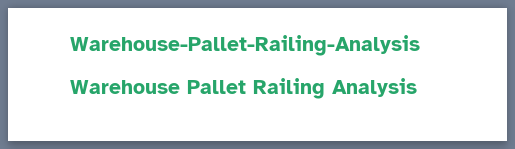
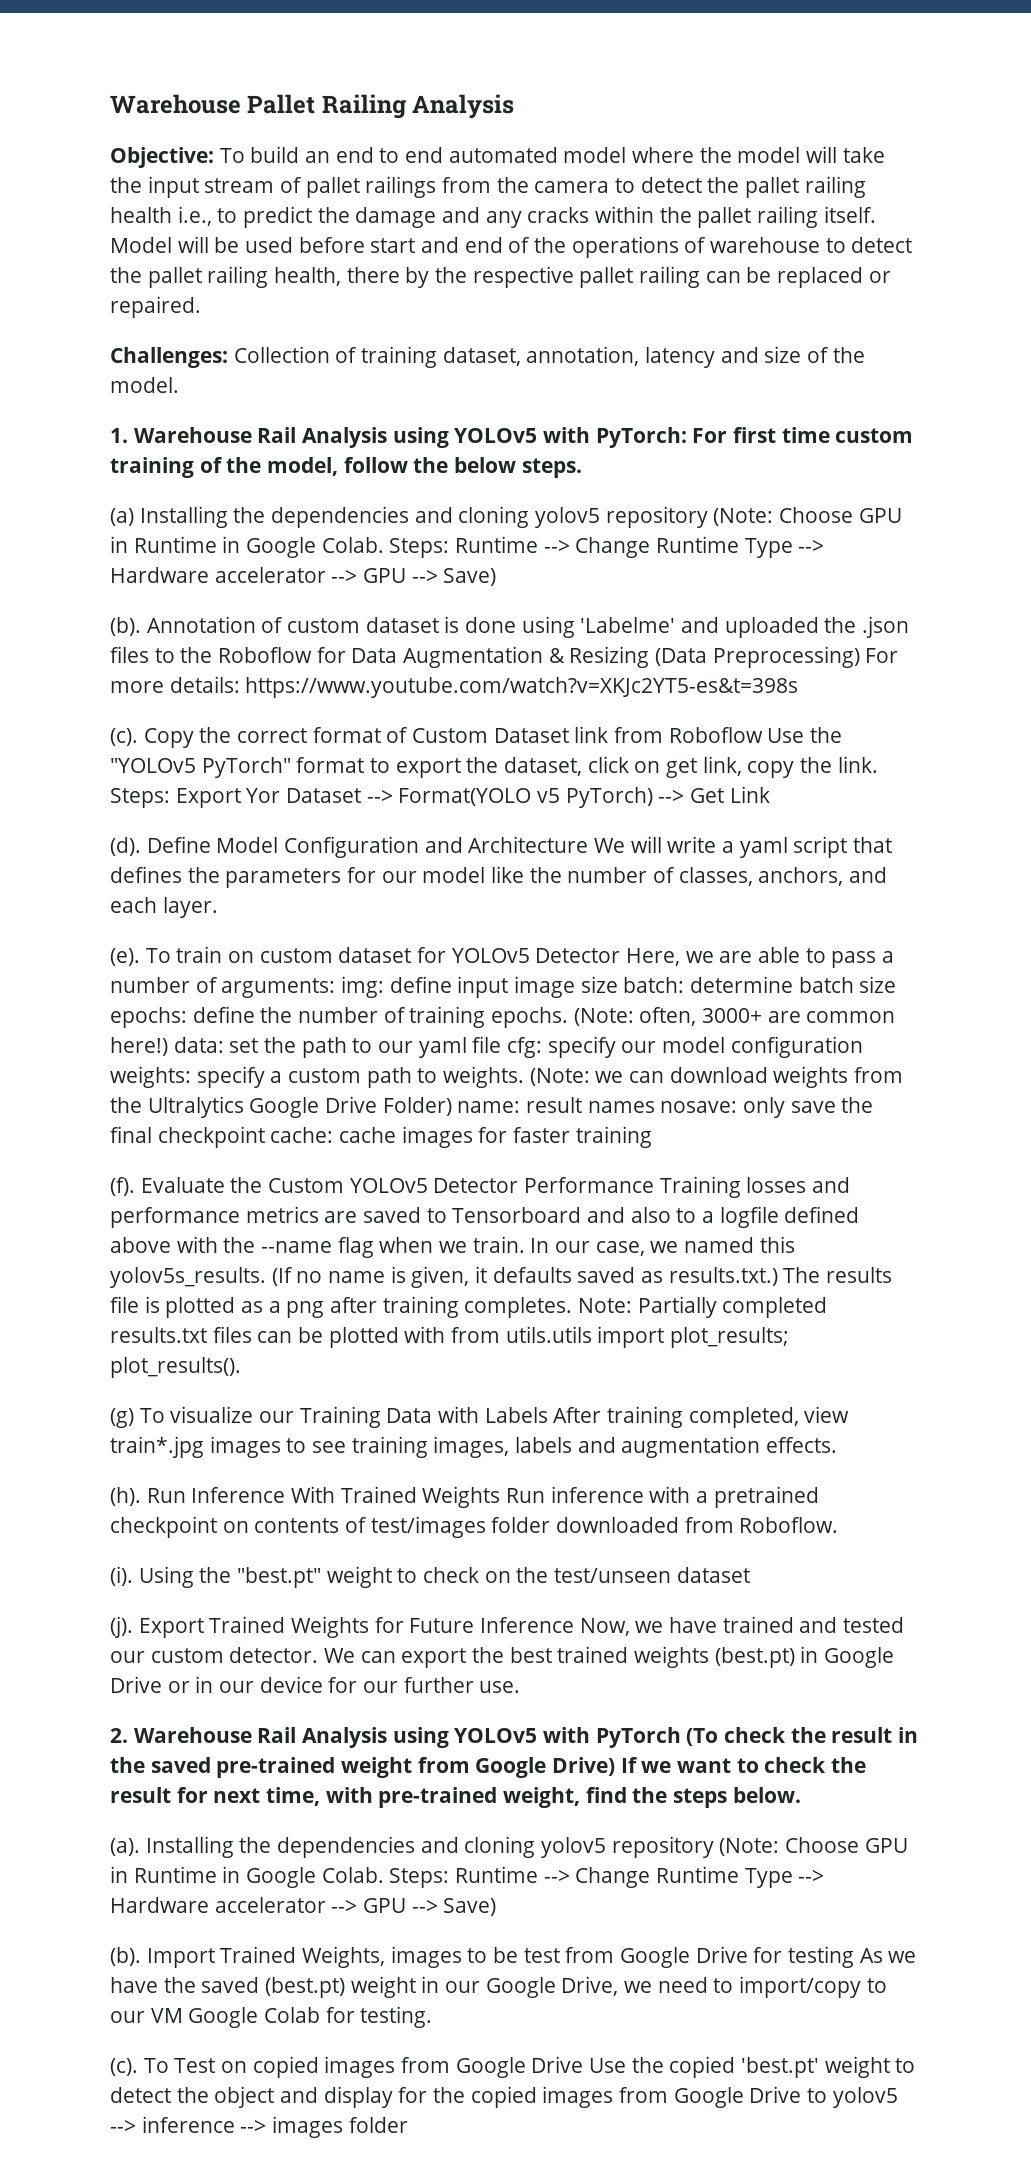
- Warehouse-Pallet-Railing-Analysis
+ Objective: To build an end to end automated model where the model will take the input stream of pallet railings from the camera to detect the pallet railing health i.e., to predict the damage and any cracks within the pallet railing itself. Model will be used before start and end of the operations of warehouse to detect the pallet railing health, there by the respective pallet railing can be replaced or repaired.
+ Challenges: Collection of training dataset, annotation, latency and size of the model.
+ 1. Warehouse Rail Analysis using YOLOv5 with PyTorch: For first time custom training of the model, follow the below steps.
+ (a) Installing the dependencies and cloning yolov5 repository (Note: Choose GPU in Runtime in Google Colab. Steps: Runtime --> Change Runtime Type --> Hardware accelerator --> GPU --> Save)
+ (b). Annotation of custom dataset is done using 'Labelme' and uploaded the .json files to the Roboflow for Data Augmentation & Resizing (Data Preprocessing) For more details: https://www.youtube.com/watch?v=XKJc2YT5-es&t=398s
+ (c). Copy the correct format of Custom Dataset link from Roboflow Use the "YOLOv5 PyTorch" format to export the dataset, click on get link, copy the link. Steps: Export Yor Dataset --> Format(YOLO v5 PyTorch) --> Get Link
+ (d). Define Model Configuration and Architecture We will write a yaml script that defines the parameters for our model like the number of classes, anchors, and each layer.
+ (e). To train on custom dataset for YOLOv5 Detector Here, we are able to pass a number of arguments: img: define input image size batch: determine batch size epochs: define the number of training epochs. (Note: often, 3000+ are common here!) data: set the path to our yaml file cfg: specify our model configuration weights: specify a custom path to weights. (Note: we can download weights from the Ultralytics Google Drive Folder) name: result names nosave: only save the final checkpoint cache: cache images for faster training
+ (f). Evaluate the Custom YOLOv5 Detector Performance Training losses and performance metrics are saved to Tensorboard and also to a logfile defined above with the --name flag when we train. In our case, we named this yolov5s_results. (If no name is given, it defaults saved as results.txt.) The results file is plotted as a png after training completes. Note: Partially completed results.txt files can be plotted with from utils.utils import plot_results; plot_results().
+ (g) To visualize our Training Data with Labels After training completed, view train*.jpg images to see training images, labels and augmentation effects.
+ (h). Run Inference With Trained Weights Run inference with a pretrained checkpoint on contents of test/images folder downloaded from Roboflow.
+ (i). Using the "best.pt" weight to check on the test/unseen dataset
+ (j). Export Trained Weights for Future Inference Now, we have trained and tested our custom detector. We can export the best trained weights (best.pt) in Google Drive or in our device for our further use.
+ 2. Warehouse Rail Analysis using YOLOv5 with PyTorch (To check the result in the saved pre-trained weight from Google Drive) If we want to check the result for next time, with pre-trained weight, find the steps below.
+ (a). Installing the dependencies and cloning yolov5 repository (Note: Choose GPU in Runtime in Google Colab. Steps: Runtime --> Change Runtime Type --> Hardware accelerator --> GPU --> Save)
+ (b). Import Trained Weights, images to be test from Google Drive for testing As we have the saved (best.pt) weight in our Google Drive, we need to import/copy to our VM Google Colab for testing.
+ (c). To Test on copied images from Google Drive Use the copied 'best.pt' weight to detect the object and display for the copied images from Google Drive to yolov5 --> inference --> images folder

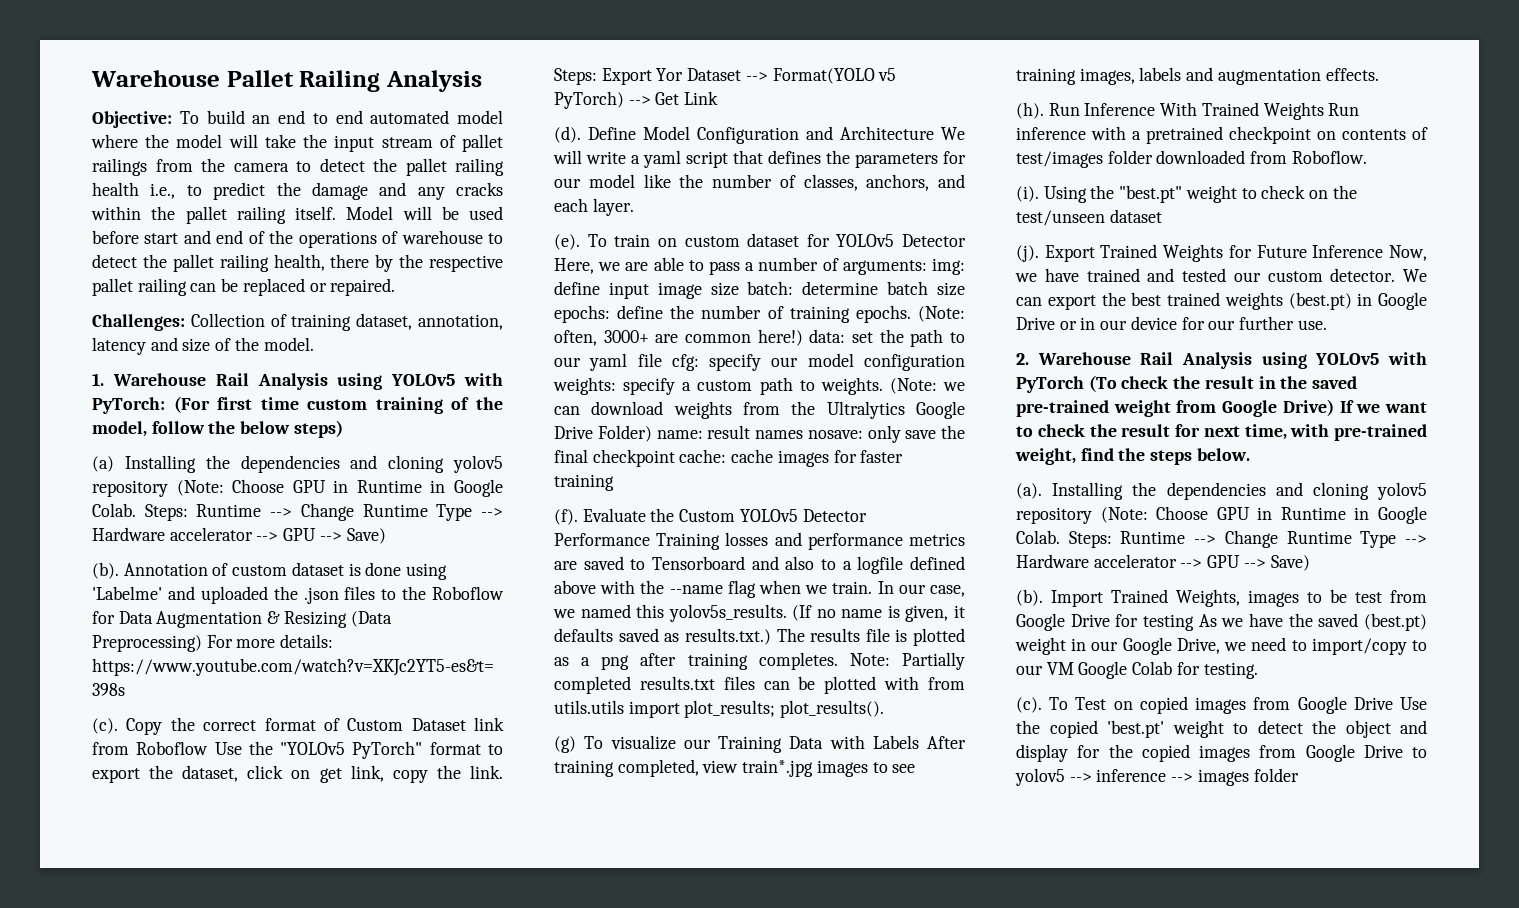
- 1. Warehouse Rail Analysis using YOLOv5 with PyTorch: For first time custom training of the model, follow the below steps.
+ 1. Warehouse Rail Analysis using YOLOv5 with PyTorch: (For first time custom training of the model, follow the below steps)

